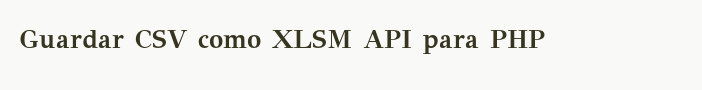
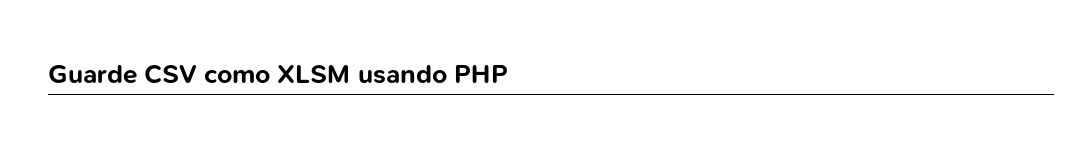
- Guardar CSV como XLSM API para PHP
+ Guarde CSV como XLSM usando PHP

